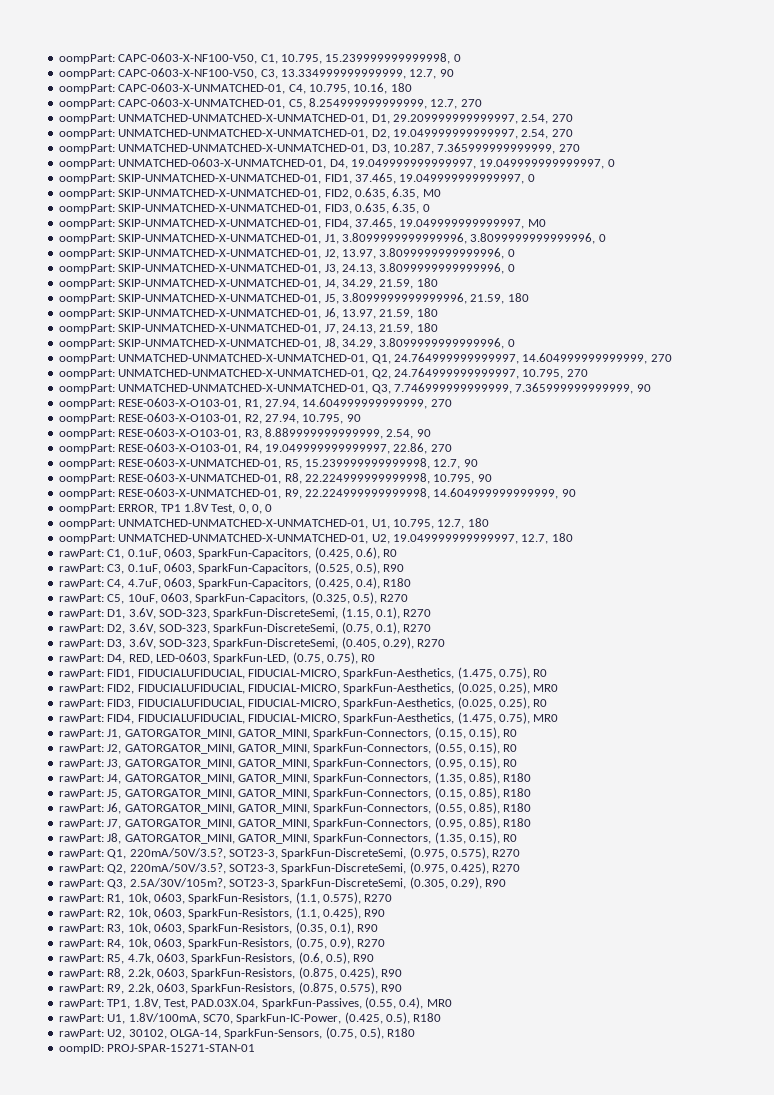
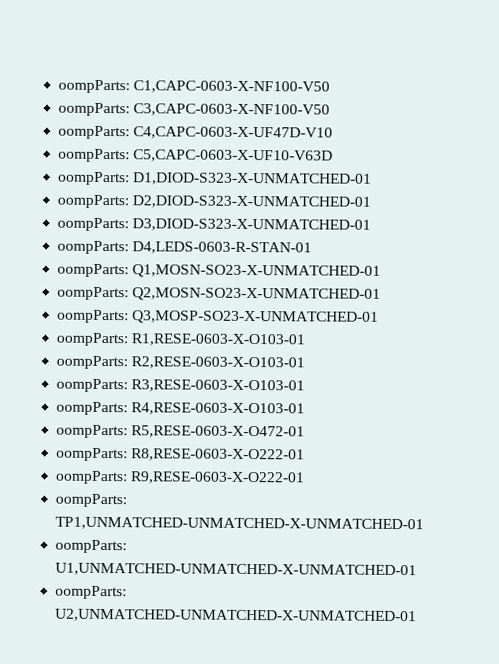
- oompPart: CAPC-0603-X-NF100-V50, C1, 10.795, 15.239999999999998, 0
- oompPart: CAPC-0603-X-NF100-V50, C3, 13.334999999999999, 12.7, 90
- oompPart: CAPC-0603-X-UNMATCHED-01, C4, 10.795, 10.16, 180
- oompPart: CAPC-0603-X-UNMATCHED-01, C5, 8.254999999999999, 12.7, 270
- oompPart: UNMATCHED-UNMATCHED-X-UNMATCHED-01, D1, 29.209999999999997, 2.54, 270
- oompPart: UNMATCHED-UNMATCHED-X-UNMATCHED-01, D2, 19.049999999999997, 2.54, 270
- oompPart: UNMATCHED-UNMATCHED-X-UNMATCHED-01, D3, 10.287, 7.365999999999999, 270
- oompPart: UNMATCHED-0603-X-UNMATCHED-01, D4, 19.049999999999997, 19.049999999999997, 0
- oompPart: SKIP-UNMATCHED-X-UNMATCHED-01, FID1, 37.465, 19.049999999999997, 0
- oompPart: SKIP-UNMATCHED-X-UNMATCHED-01, FID2, 0.635, 6.35, M0
- oompPart: SKIP-UNMATCHED-X-UNMATCHED-01, FID3, 0.635, 6.35, 0
- oompPart: SKIP-UNMATCHED-X-UNMATCHED-01, FID4, 37.465, 19.049999999999997, M0
- oompPart: SKIP-UNMATCHED-X-UNMATCHED-01, J1, 3.8099999999999996, 3.8099999999999996, 0
- oompPart: SKIP-UNMATCHED-X-UNMATCHED-01, J2, 13.97, 3.8099999999999996, 0
- oompPart: SKIP-UNMATCHED-X-UNMATCHED-01, J3, 24.13, 3.8099999999999996, 0
- oompPart: SKIP-UNMATCHED-X-UNMATCHED-01, J4, 34.29, 21.59, 180
- oompPart: SKIP-UNMATCHED-X-UNMATCHED-01, J5, 3.8099999999999996, 21.59, 180
- oompPart: SKIP-UNMATCHED-X-UNMATCHED-01, J6, 13.97, 21.59, 180
- oompPart: SKIP-UNMATCHED-X-UNMATCHED-01, J7, 24.13, 21.59, 180
- oompPart: SKIP-UNMATCHED-X-UNMATCHED-01, J8, 34.29, 3.8099999999999996, 0
- oompPart: UNMATCHED-UNMATCHED-X-UNMATCHED-01, Q1, 24.764999999999997, 14.604999999999999, 270
- oompPart: UNMATCHED-UNMATCHED-X-UNMATCHED-01, Q2, 24.764999999999997, 10.795, 270
- oompPart: UNMATCHED-UNMATCHED-X-UNMATCHED-01, Q3, 7.746999999999999, 7.365999999999999, 90
- oompPart: RESE-0603-X-O103-01, R1, 27.94, 14.604999999999999, 270
- oompPart: RESE-0603-X-O103-01, R2, 27.94, 10.795, 90
- oompPart: RESE-0603-X-O103-01, R3, 8.889999999999999, 2.54, 90
- oompPart: RESE-0603-X-O103-01, R4, 19.049999999999997, 22.86, 270
- oompPart: RESE-0603-X-UNMATCHED-01, R5, 15.239999999999998, 12.7, 90
- oompPart: RESE-0603-X-UNMATCHED-01, R8, 22.224999999999998, 10.795, 90
- oompPart: RESE-0603-X-UNMATCHED-01, R9, 22.224999999999998, 14.604999999999999, 90
- oompPart: ERROR, TP1 1.8V Test, 0, 0, 0
- oompPart: UNMATCHED-UNMATCHED-X-UNMATCHED-01, U1, 10.795, 12.7, 180
- oompPart: UNMATCHED-UNMATCHED-X-UNMATCHED-01, U2, 19.049999999999997, 12.7, 180
- rawPart: C1, 0.1uF, 0603, SparkFun-Capacitors, (0.425, 0.6), R0
- rawPart: C3, 0.1uF, 0603, SparkFun-Capacitors, (0.525, 0.5), R90
- rawPart: C4, 4.7uF, 0603, SparkFun-Capacitors, (0.425, 0.4), R180
- rawPart: C5, 10uF, 0603, SparkFun-Capacitors, (0.325, 0.5), R270
- rawPart: D1, 3.6V, SOD-323, SparkFun-DiscreteSemi, (1.15, 0.1), R270
- rawPart: D2, 3.6V, SOD-323, SparkFun-DiscreteSemi, (0.75, 0.1), R270
- rawPart: D3, 3.6V, SOD-323, SparkFun-DiscreteSemi, (0.405, 0.29), R270
- rawPart: D4, RED, LED-0603, SparkFun-LED, (0.75, 0.75), R0
- rawPart: FID1, FIDUCIALUFIDUCIAL, FIDUCIAL-MICRO, SparkFun-Aesthetics, (1.475, 0.75), R0
- rawPart: FID2, FIDUCIALUFIDUCIAL, FIDUCIAL-MICRO, SparkFun-Aesthetics, (0.025, 0.25), MR0
- rawPart: FID3, FIDUCIALUFIDUCIAL, FIDUCIAL-MICRO, SparkFun-Aesthetics, (0.025, 0.25), R0
- rawPart: FID4, FIDUCIALUFIDUCIAL, FIDUCIAL-MICRO, SparkFun-Aesthetics, (1.475, 0.75), MR0
- rawPart: J1, GATORGATOR_MINI, GATOR_MINI, SparkFun-Connectors, (0.15, 0.15), R0
- rawPart: J2, GATORGATOR_MINI, GATOR_MINI, SparkFun-Connectors, (0.55, 0.15), R0
- rawPart: J3, GATORGATOR_MINI, GATOR_MINI, SparkFun-Connectors, (0.95, 0.15), R0
- rawPart: J4, GATORGATOR_MINI, GATOR_MINI, SparkFun-Connectors, (1.35, 0.85), R180
- rawPart: J5, GATORGATOR_MINI, GATOR_MINI, SparkFun-Connectors, (0.15, 0.85), R180
- rawPart: J6, GATORGATOR_MINI, GATOR_MINI, SparkFun-Connectors, (0.55, 0.85), R180
- rawPart: J7, GATORGATOR_MINI, GATOR_MINI, SparkFun-Connectors, (0.95, 0.85), R180
- rawPart: J8, GATORGATOR_MINI, GATOR_MINI, SparkFun-Connectors, (1.35, 0.15), R0
- rawPart: Q1, 220mA/50V/3.5?, SOT23-3, SparkFun-DiscreteSemi, (0.975, 0.575), R270
- rawPart: Q2, 220mA/50V/3.5?, SOT23-3, SparkFun-DiscreteSemi, (0.975, 0.425), R270
- rawPart: Q3, 2.5A/30V/105m?, SOT23-3, SparkFun-DiscreteSemi, (0.305, 0.29), R90
- rawPart: R1, 10k, 0603, SparkFun-Resistors, (1.1, 0.575), R270
- rawPart: R2, 10k, 0603, SparkFun-Resistors, (1.1, 0.425), R90
- rawPart: R3, 10k, 0603, SparkFun-Resistors, (0.35, 0.1), R90
- rawPart: R4, 10k, 0603, SparkFun-Resistors, (0.75, 0.9), R270
- rawPart: R5, 4.7k, 0603, SparkFun-Resistors, (0.6, 0.5), R90
- rawPart: R8, 2.2k, 0603, SparkFun-Resistors, (0.875, 0.425), R90
- rawPart: R9, 2.2k, 0603, SparkFun-Resistors, (0.875, 0.575), R90
- rawPart: TP1, 1.8V, Test, PAD.03X.04, SparkFun-Passives, (0.55, 0.4), MR0
- rawPart: U1, 1.8V/100mA, SC70, SparkFun-IC-Power, (0.425, 0.5), R180
- rawPart: U2, 30102, OLGA-14, SparkFun-Sensors, (0.75, 0.5), R180
- oompID: PROJ-SPAR-15271-STAN-01
+ oompParts: C1,CAPC-0603-X-NF100-V50
+ oompParts: C3,CAPC-0603-X-NF100-V50
+ oompParts: C4,CAPC-0603-X-UF47D-V10
+ oompParts: C5,CAPC-0603-X-UF10-V63D
+ oompParts: D1,DIOD-S323-X-UNMATCHED-01
+ oompParts: D2,DIOD-S323-X-UNMATCHED-01
+ oompParts: D3,DIOD-S323-X-UNMATCHED-01
+ oompParts: D4,LEDS-0603-R-STAN-01
+ oompParts: Q1,MOSN-SO23-X-UNMATCHED-01
+ oompParts: Q2,MOSN-SO23-X-UNMATCHED-01
+ oompParts: Q3,MOSP-SO23-X-UNMATCHED-01
+ oompParts: R1,RESE-0603-X-O103-01
+ oompParts: R2,RESE-0603-X-O103-01
+ oompParts: R3,RESE-0603-X-O103-01
+ oompParts: R4,RESE-0603-X-O103-01
+ oompParts: R5,RESE-0603-X-O472-01
+ oompParts: R8,RESE-0603-X-O222-01
+ oompParts: R9,RESE-0603-X-O222-01
+ oompParts: TP1,UNMATCHED-UNMATCHED-X-UNMATCHED-01
+ oompParts: U1,UNMATCHED-UNMATCHED-X-UNMATCHED-01
+ oompParts: U2,UNMATCHED-UNMATCHED-X-UNMATCHED-01

